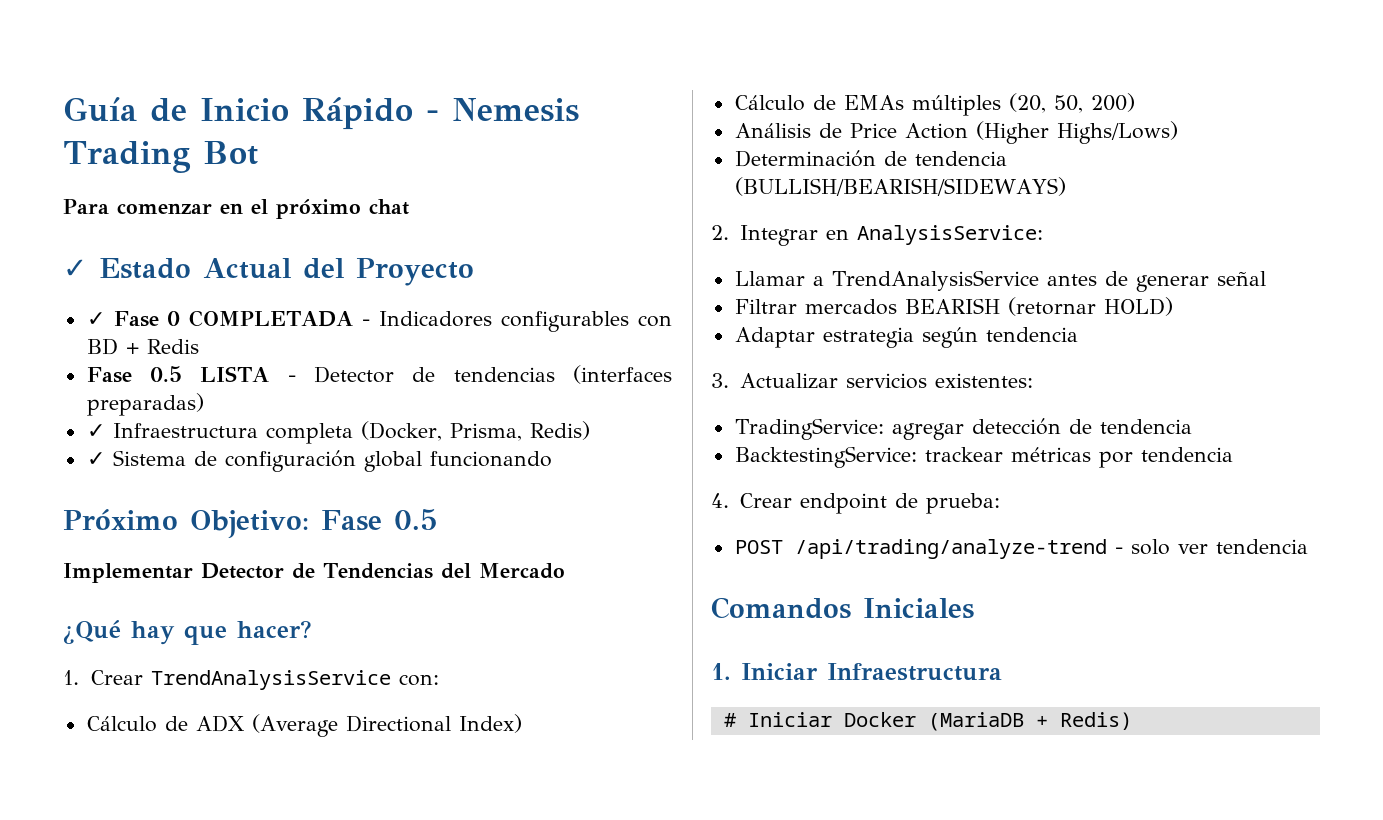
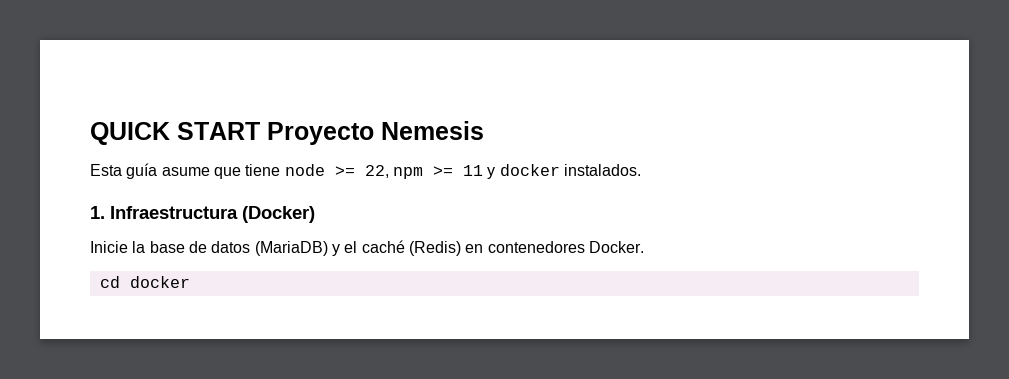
- Guía de Inicio Rápido - Nemesis Trading Bot
- Para comenzar en el próximo chat
- ✓ Estado Actual del Proyecto
- ✓ Fase 0 COMPLETADA - Indicadores configurables con BD + Redis
- Fase 0.5 LISTA - Detector de tendencias (interfaces preparadas)
- ✓ Infraestructura completa (Docker, Prisma, Redis)
- ✓ Sistema de configuración global funcionando
- Próximo Objetivo: Fase 0.5
- Implementar Detector de Tendencias del Mercado
- ¿Qué hay que hacer?
- 1. Crear TrendAnalysisService con:
- Cálculo de ADX (Average Directional Index)
- Cálculo de EMAs múltiples (20, 50, 200)
- Análisis de Price Action (Higher Highs/Lows)
- Determinación de tendencia (BULLISH/BEARISH/SIDEWAYS)
- 2. Integrar en AnalysisService:
- Llamar a TrendAnalysisService antes de generar señal
- Filtrar mercados BEARISH (retornar HOLD)
- Adaptar estrategia según tendencia
- 3. Actualizar servicios existentes:
- TradingService: agregar detección de tendencia
- BacktestingService: trackear métricas por tendencia
- 4. Crear endpoint de prueba:
- POST /api/trading/analyze-trend - solo ver tendencia
- Comandos Iniciales
- 1. Iniciar Infraestructura
- # Iniciar Docker (MariaDB + Redis)
+ QUICK START Proyecto Nemesis
+ Esta guía asume que tiene node >= 22, npm >= 11 y docker instalados.
+ 1. Infraestructura (Docker)
+ Inicie la base de datos (MariaDB) y el caché (Redis) en contenedores Docker.
+ cd docker

